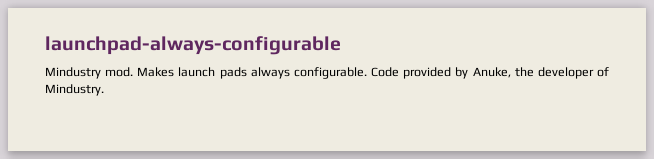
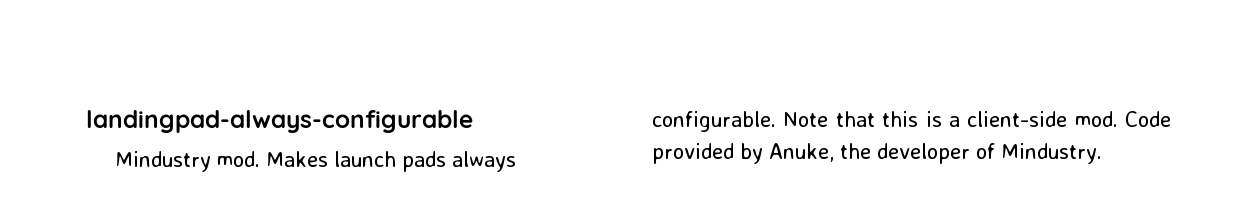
- launchpad-always-configurable
+ landingpad-always-configurable
+ Note that this is a client-side mod.

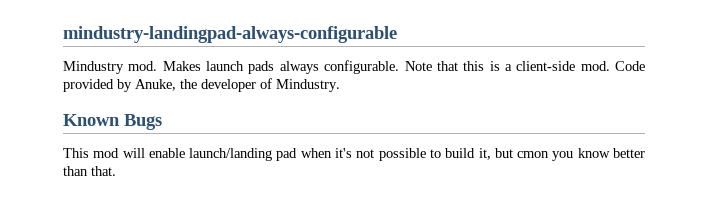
- landingpad-always-configurable
+ mindustry-landingpad-always-configurable
+ Known Bugs
+ This mod will enable launch/landing pad when it's not possible to build it, but cmon you know better than that.

